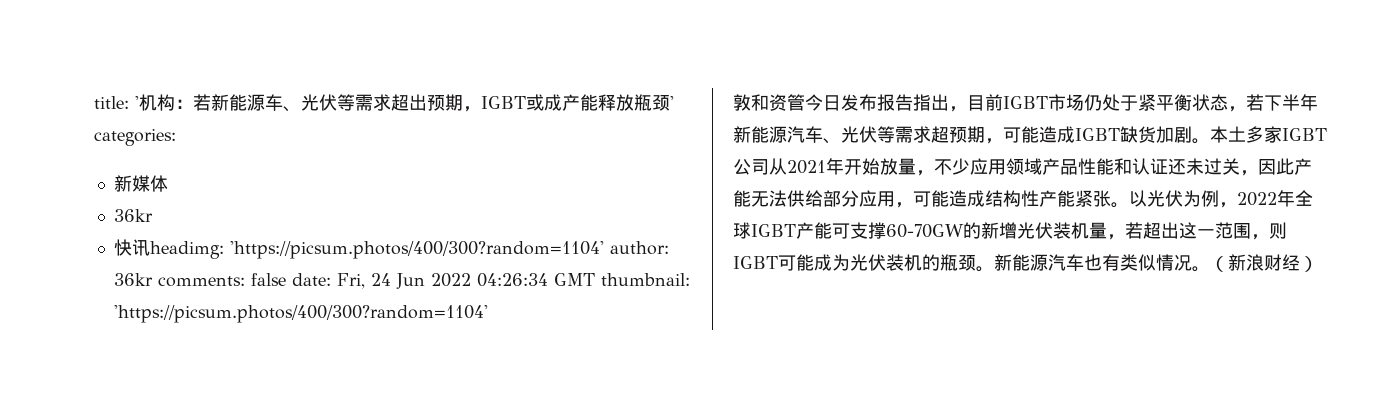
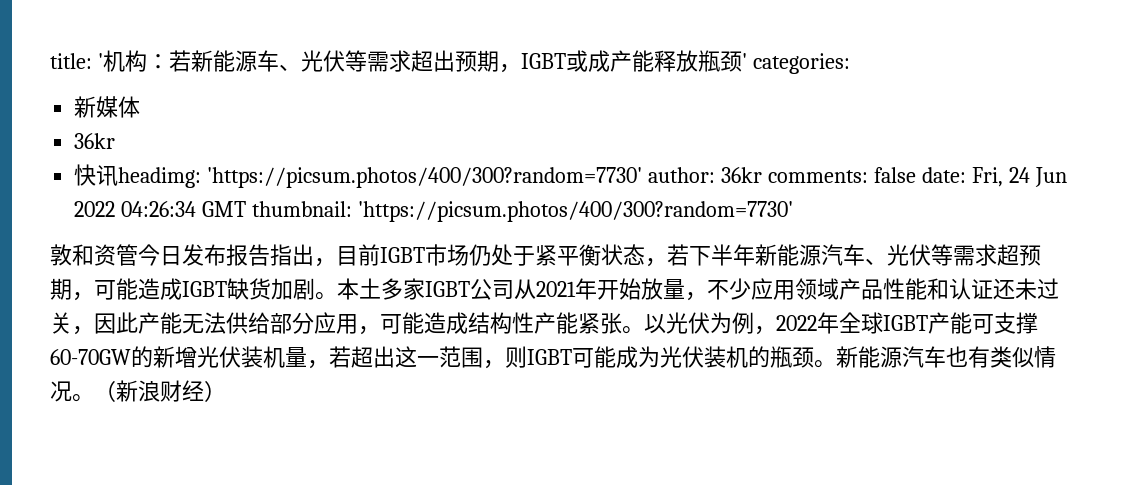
- 快讯headimg: 'https://picsum.photos/400/300?random=1104' author: 36kr comments: false date: Fri, 24 Jun 2022 04:26:34 GMT thumbnail: 'https://picsum.photos/400/300?random=1104'
+ 快讯headimg: 'https://picsum.photos/400/300?random=7730' author: 36kr comments: false date: Fri, 24 Jun 2022 04:26:34 GMT thumbnail: 'https://picsum.photos/400/300?random=7730'

